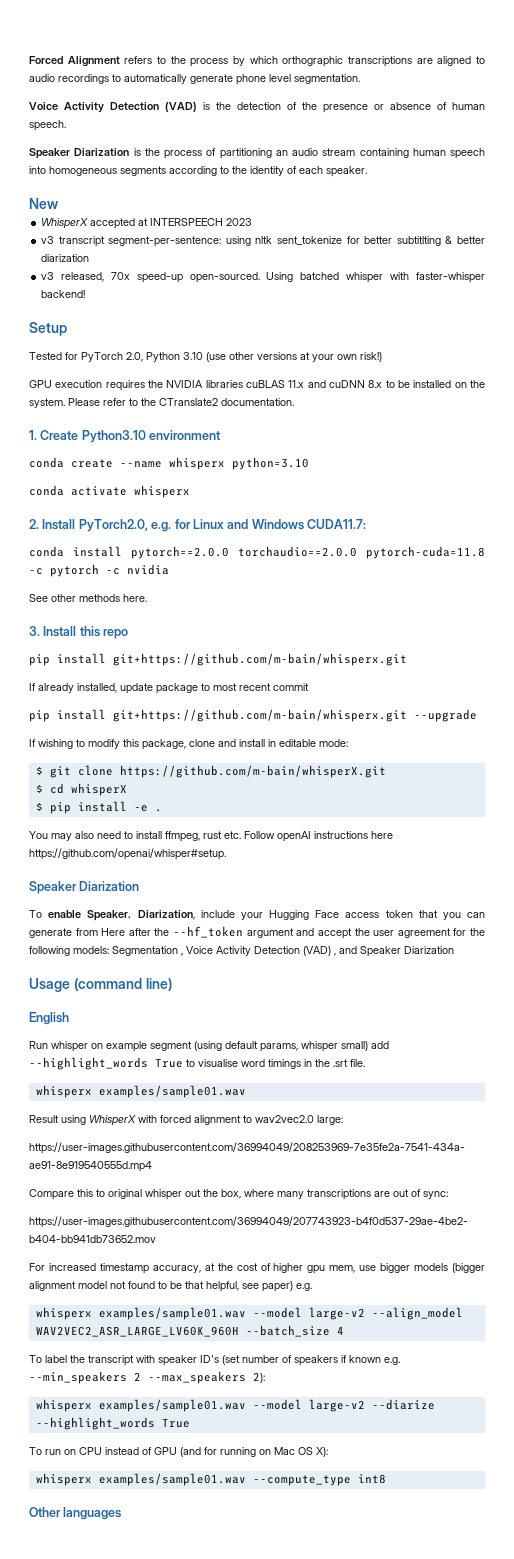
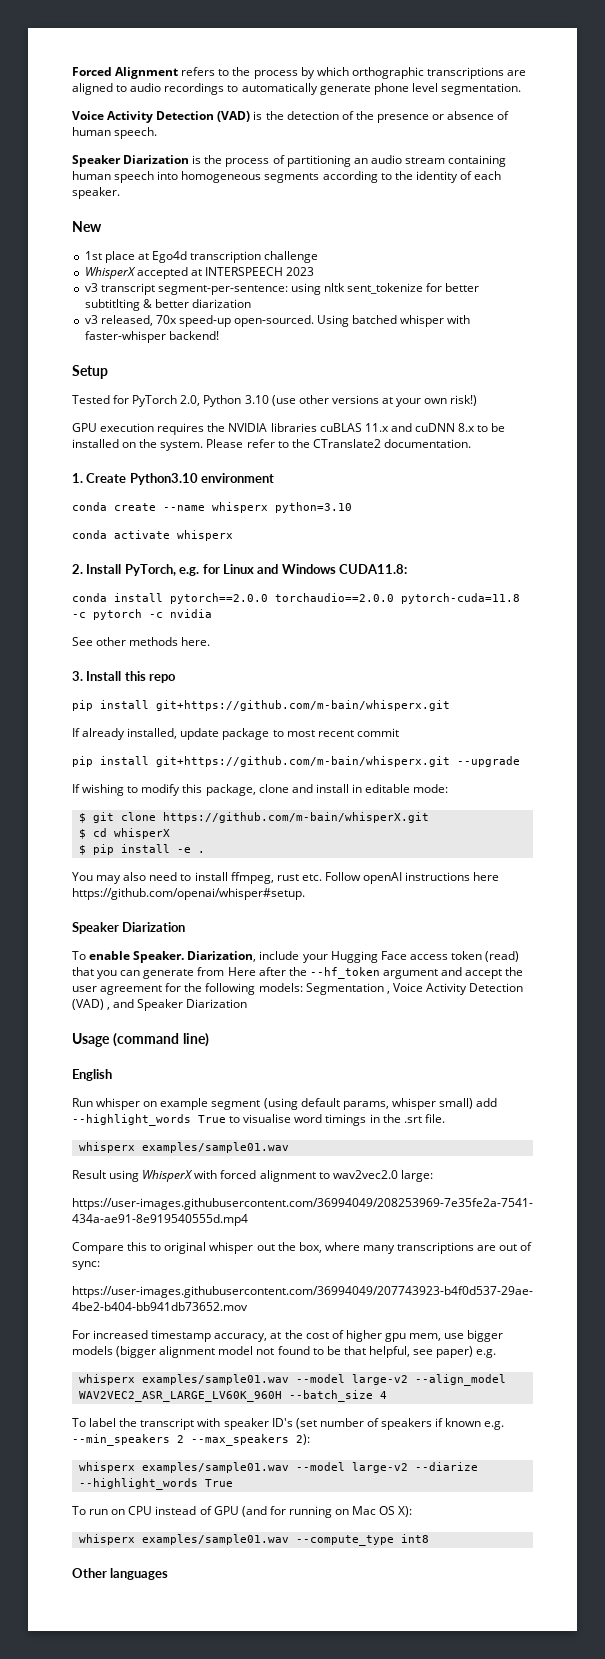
+ 1st place at Ego4d transcription challenge
- 2. Install PyTorch2.0, e.g. for Linux and Windows CUDA11.7:
+ 2. Install PyTorch, e.g. for Linux and Windows CUDA11.8:
- Diarization, include your Hugging Face access token that you can generate from Here after the --hf_token argument and accept the user agreement for the following models: Segmentation , Voice Activity Detection (VAD) , and Speaker Diarization
+ Diarization, include your Hugging Face access token (read) that you can generate from Here after the --hf_token argument and accept the user agreement for the following models: Segmentation , Voice Activity Detection (VAD) , and Speaker Diarization

